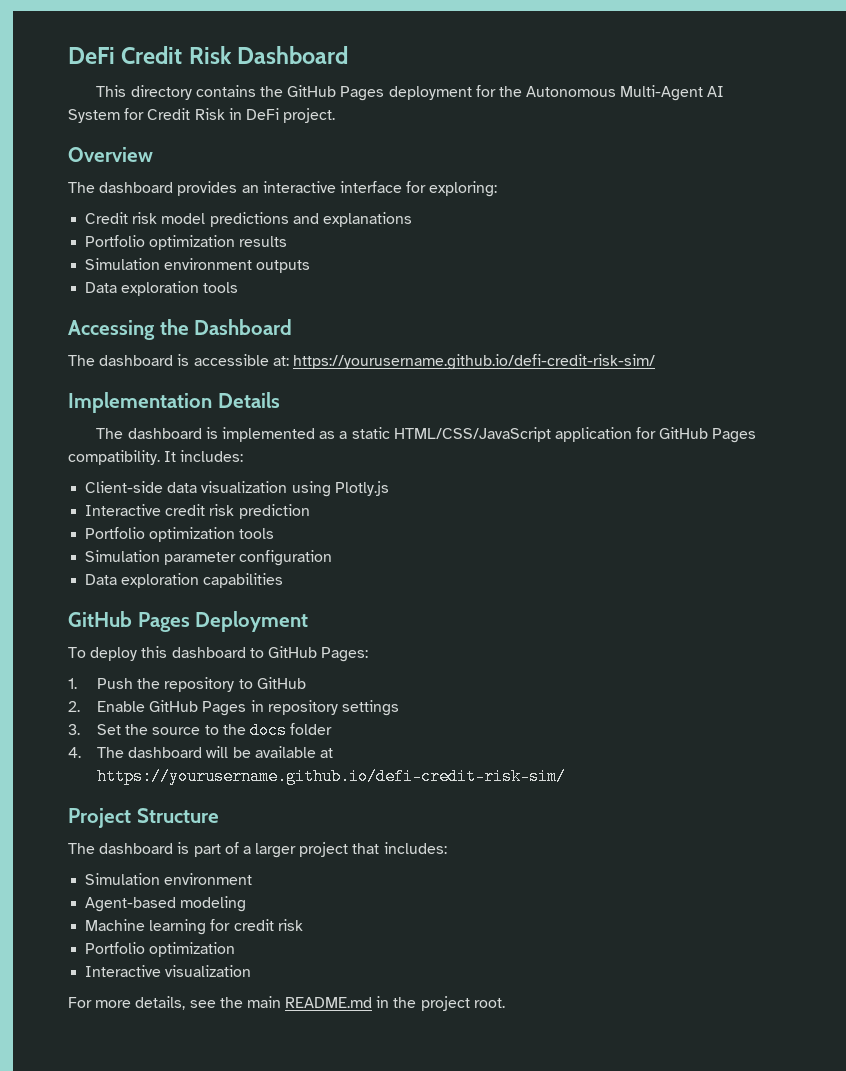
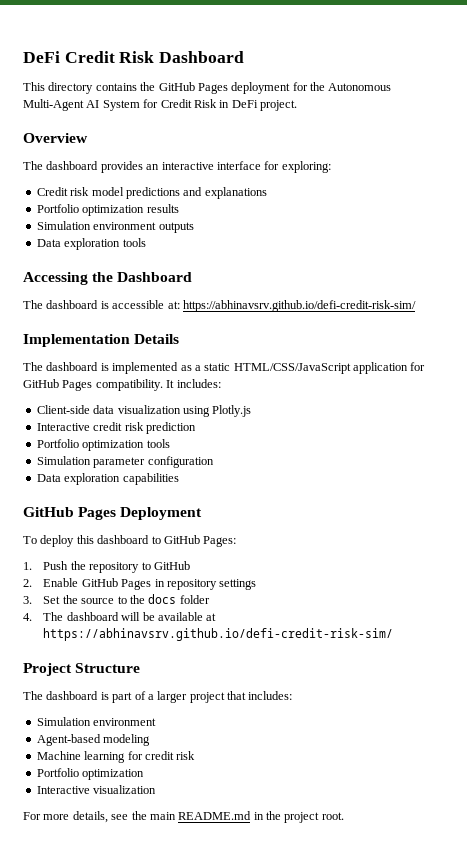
- The dashboard is accessible at: https://yourusername.github.io/defi-credit-risk-sim/
+ The dashboard is accessible at: https://abhinavsrv.github.io/defi-credit-risk-sim/
- 4. The dashboard will be available at https://yourusername.github.io/defi-credit-risk-sim/
+ 4. The dashboard will be available at https://abhinavsrv.github.io/defi-credit-risk-sim/

